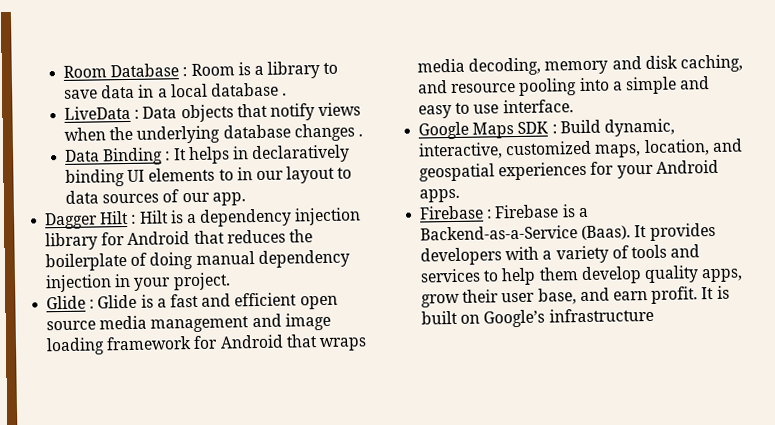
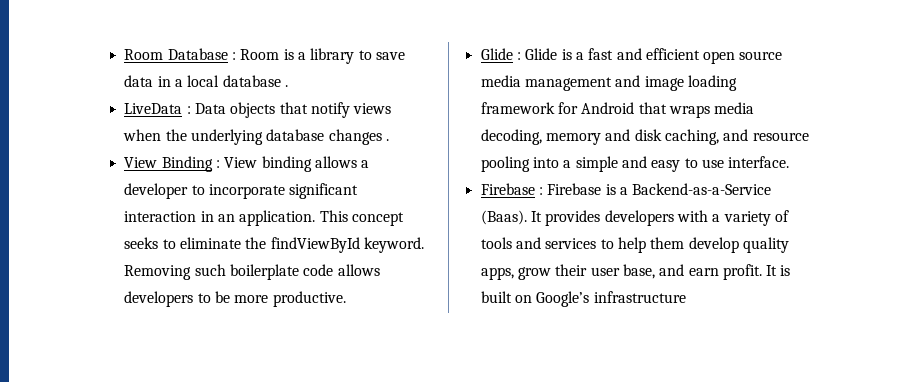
- Data Binding : It helps in declaratively binding UI elements to in our layout to data sources of our app.
- Dagger Hilt : Hilt is a dependency injection library for Android that reduces the boilerplate of doing manual dependency injection in your project.
+ View Binding : View binding allows a developer to incorporate significant interaction in an application. This concept seeks to eliminate the findViewById keyword. Removing such boilerplate code allows developers to be more productive.
- Google Maps SDK : Build dynamic, interactive, customized maps, location, and geospatial experiences for your Android apps.

